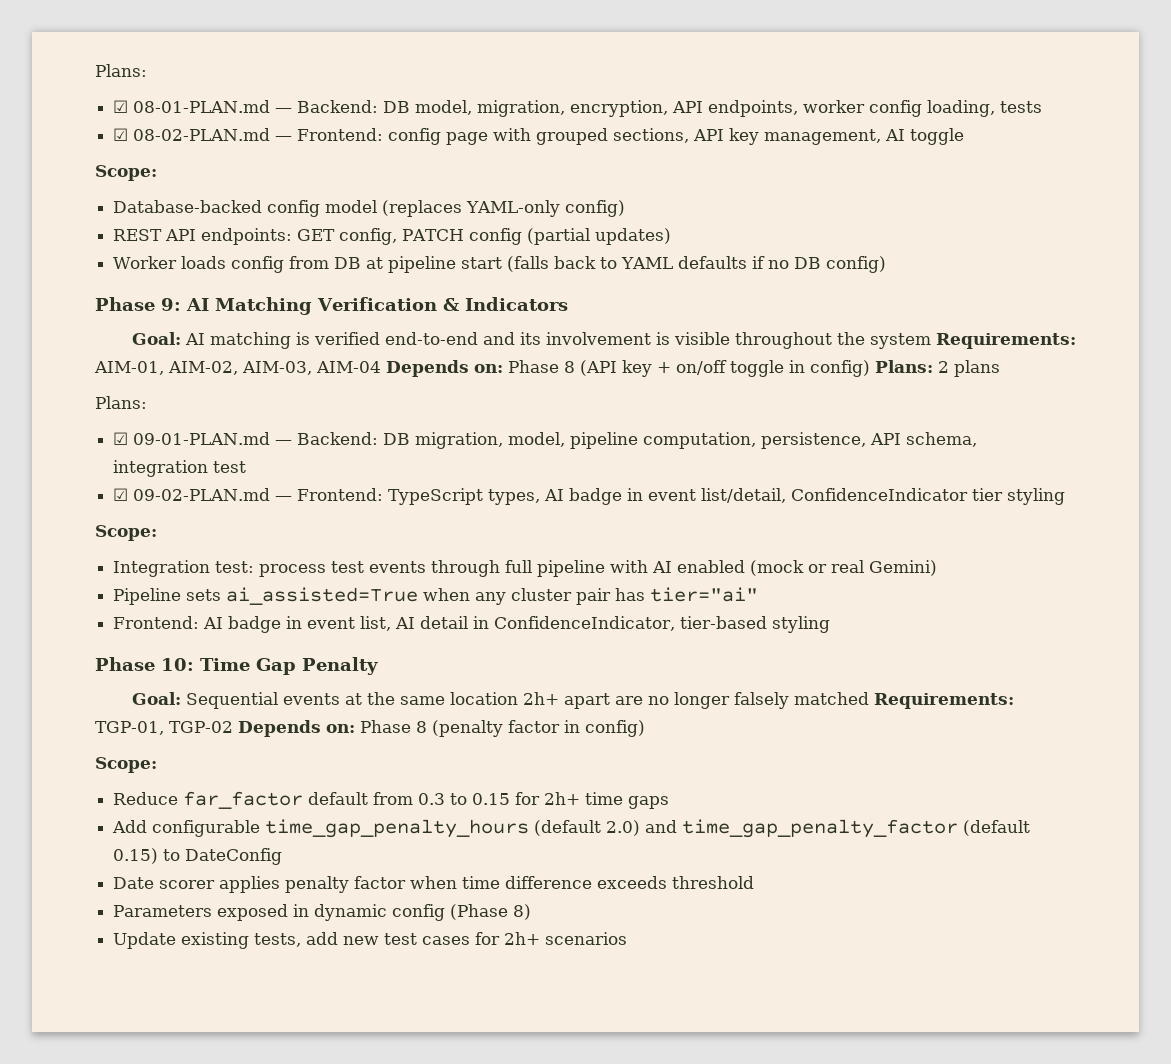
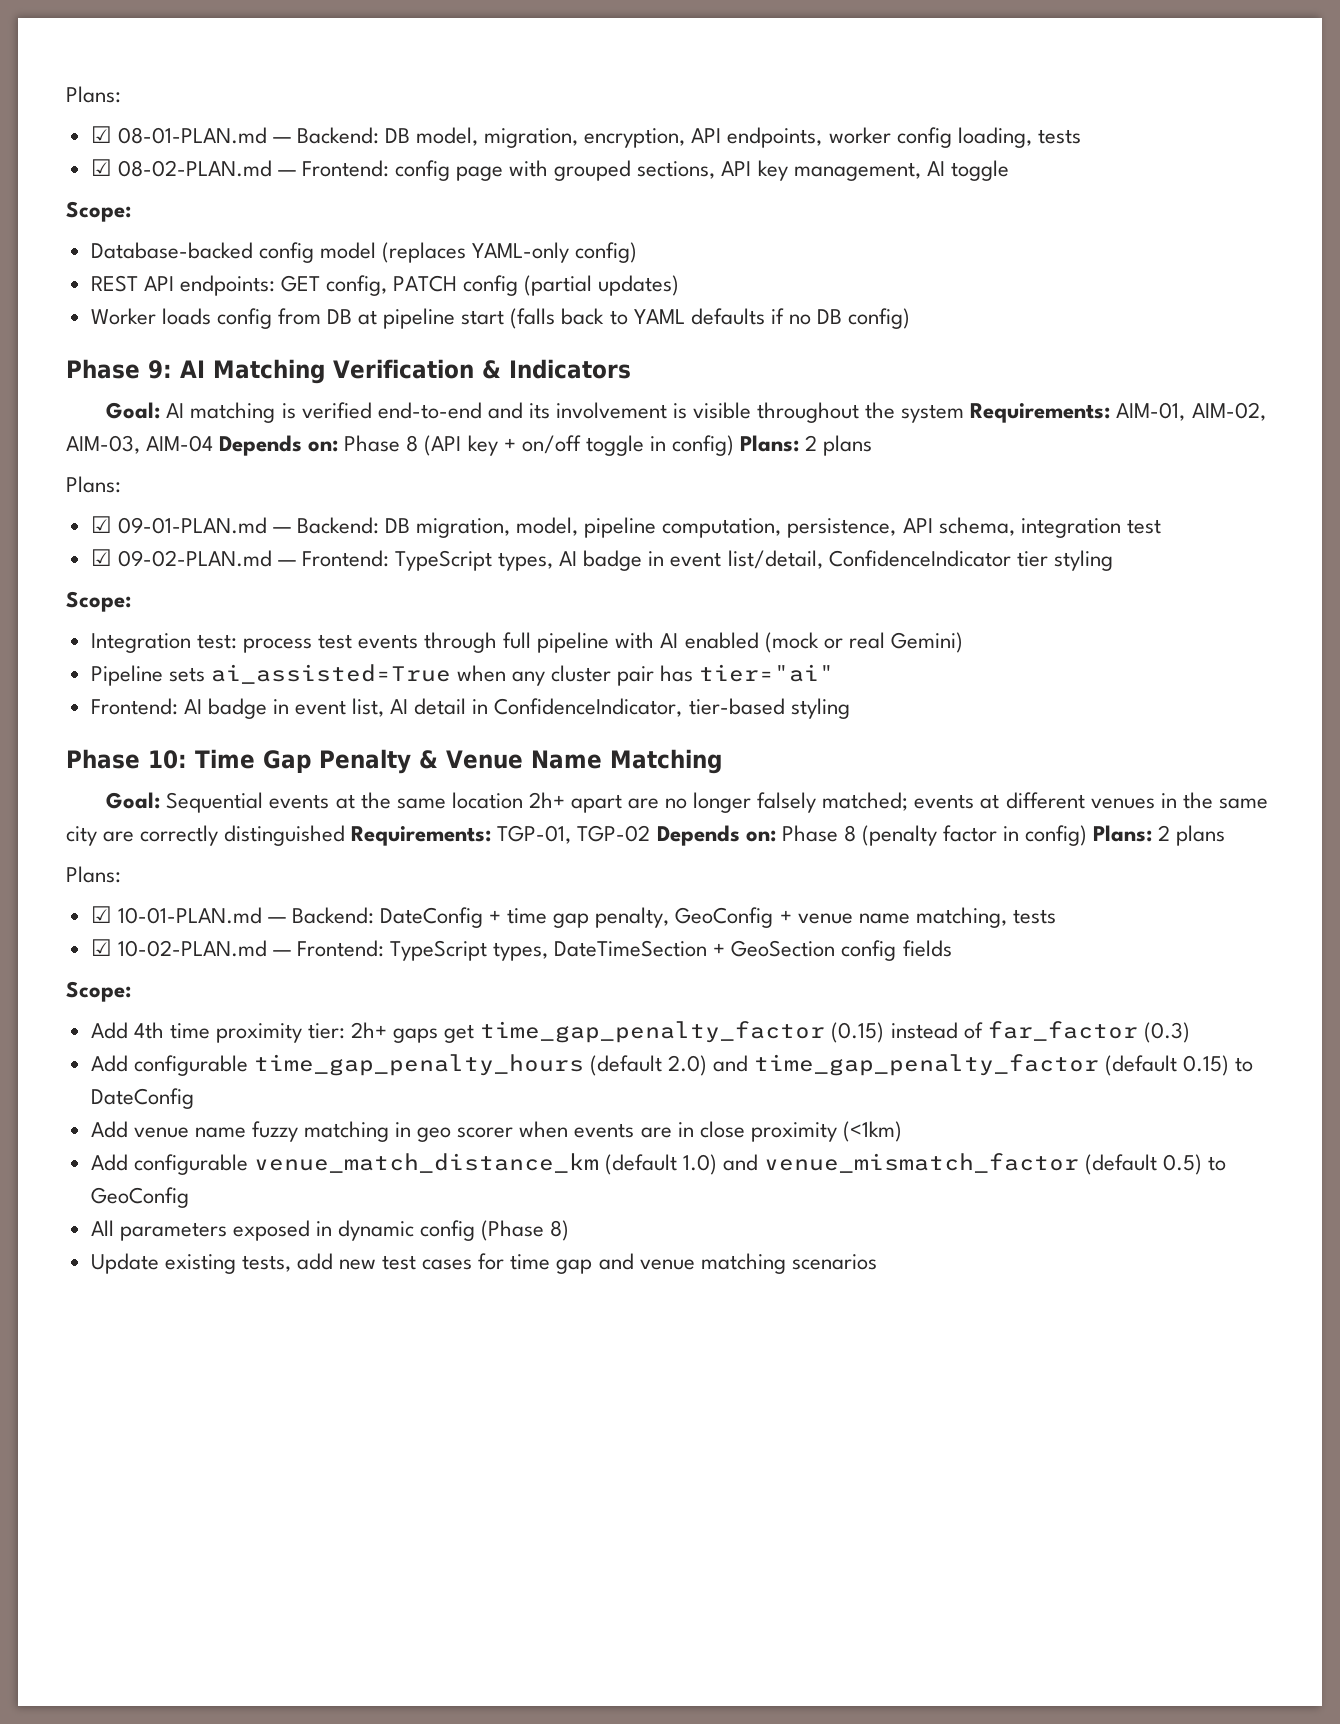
- Phase 10: Time Gap Penalty
+ Phase 10: Time Gap Penalty & Venue Name Matching
- Goal: Sequential events at the same location 2h+ apart are no longer falsely matched Requirements: TGP-01, TGP-02 Depends on: Phase 8 (penalty factor in config)
+ Goal: Sequential events at the same location 2h+ apart are no longer falsely matched; events at different venues in the same city are correctly distinguished Requirements: TGP-01, TGP-02 Depends on: Phase 8 (penalty factor in config) Plans: 2 plans
+ Plans:
+ ☑ 10-01-PLAN.md — Backend: DateConfig + time gap penalty, GeoConfig + venue name matching, tests
+ ☑ 10-02-PLAN.md — Frontend: TypeScript types, DateTimeSection + GeoSection config fields
  Scope:
- Reduce far_factor default from 0.3 to 0.15 for 2h+ time gaps
+ Add 4th time proximity tier: 2h+ gaps get time_gap_penalty_factor (0.15) instead of far_factor (0.3)
- Date scorer applies penalty factor when time difference exceeds threshold
- Parameters exposed in dynamic config (Phase 8)
+ Add venue name fuzzy matching in geo scorer when events are in close proximity (<1km)
+ Add configurable venue_match_distance_km (default 1.0) and venue_mismatch_factor (default 0.5) to GeoConfig
+ All parameters exposed in dynamic config (Phase 8)
- Update existing tests, add new test cases for 2h+ scenarios
+ Update existing tests, add new test cases for time gap and venue matching scenarios

